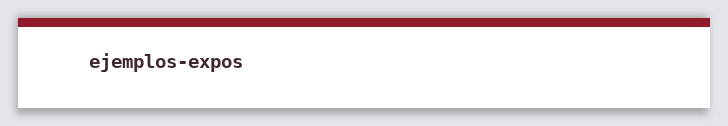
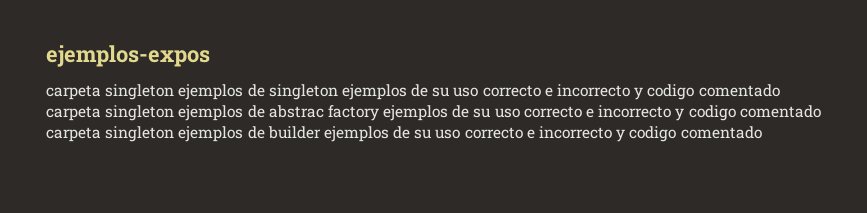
+ carpeta singleton ejemplos de singleton ejemplos de su uso correcto e incorrecto y codigo comentado carpeta singleton ejemplos de abstrac factory ejemplos de su uso correcto e incorrecto y codigo comentado carpeta singleton ejemplos de builder ejemplos de su uso correcto e incorrecto y codigo comentado

